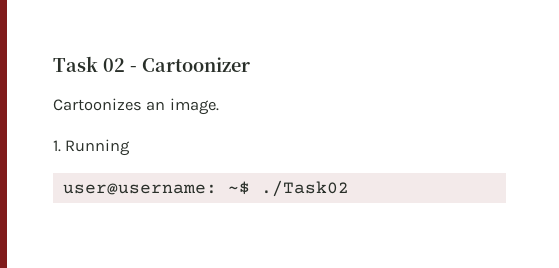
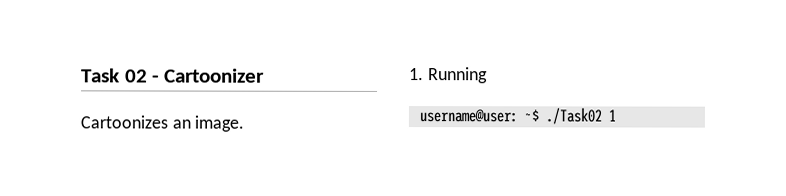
- user@username: ~$ ./Task02
+ username@user: ~$ ./Task02 1

